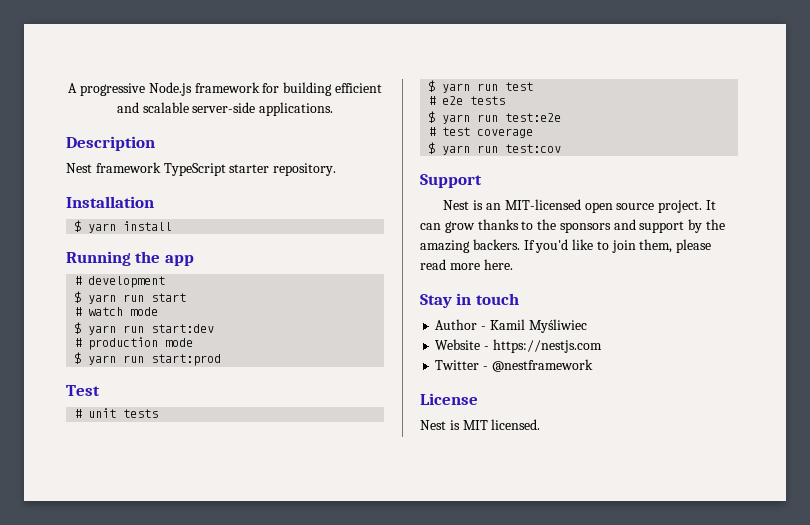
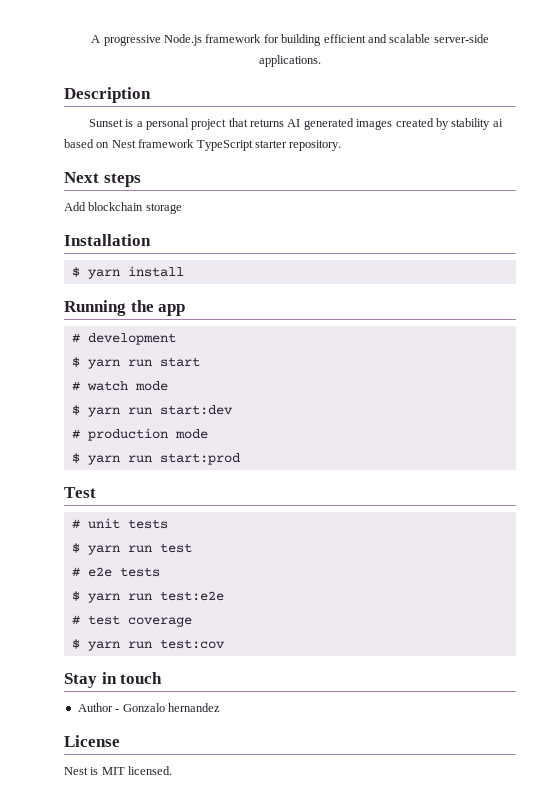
- Nest framework TypeScript starter repository.
+ Sunset is a personal project that returns AI generated images created by stability ai based on Nest framework TypeScript starter repository.
+ Next steps
+ Add blockchain storage
- Support
- Nest is an MIT-licensed open source project. It can grow thanks to the sponsors and support by the amazing backers. If you'd like to join them, please read more here.
- Author - Kamil Myśliwiec
- Website - https://nestjs.com
- Twitter - @nestframework
+ Author - Gonzalo hernandez

